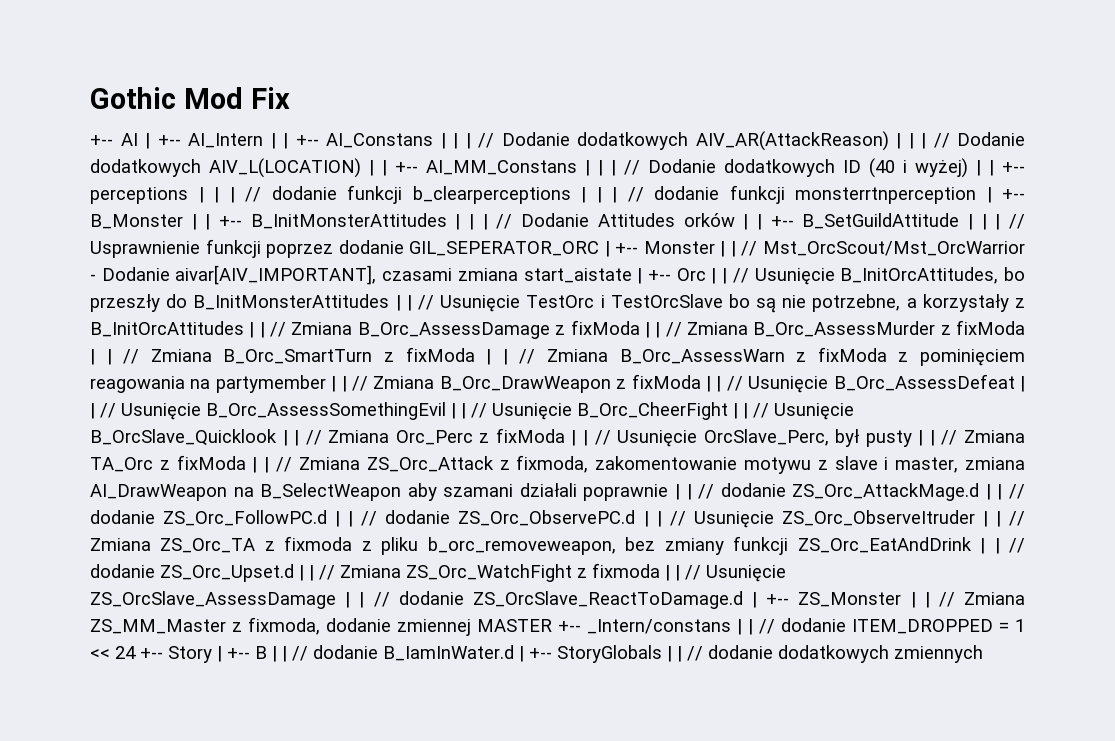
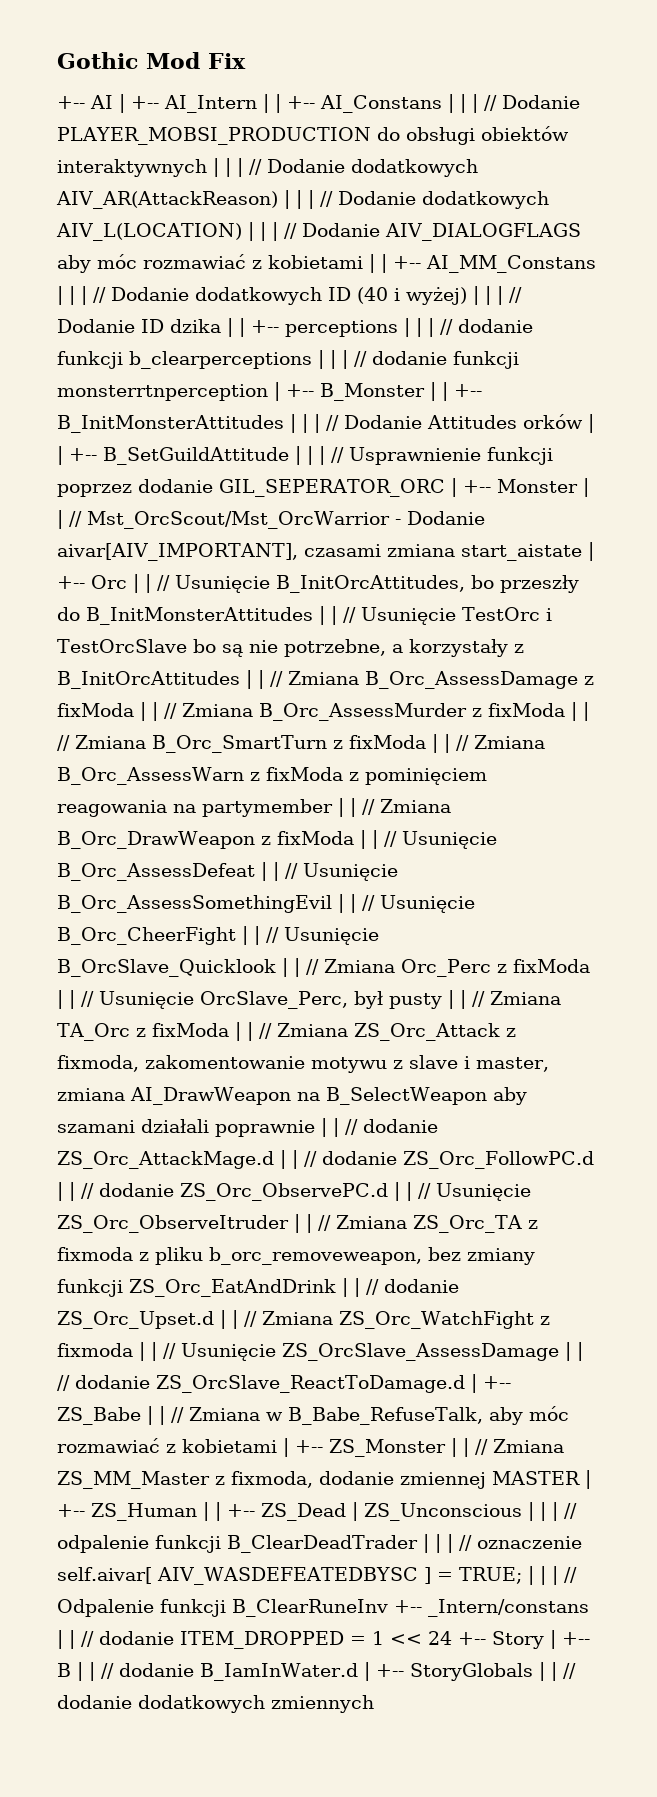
- +-- AI | +-- AI_Intern | | +-- AI_Constans | | | // Dodanie dodatkowych AIV_AR(AttackReason) | | | // Dodanie dodatkowych AIV_L(LOCATION) | | +-- AI_MM_Constans | | | // Dodanie dodatkowych ID (40 i wyżej) | | +-- perceptions | | | // dodanie funkcji b_clearperceptions | | | // dodanie funkcji monsterrtnperception | +-- B_Monster | | +-- B_InitMonsterAttitudes | | | // Dodanie Attitudes orków | | +-- B_SetGuildAttitude | | | // Usprawnienie funkcji poprzez dodanie GIL_SEPERATOR_ORC | +-- Monster | | // Mst_OrcScout/Mst_OrcWarrior - Dodanie aivar[AIV_IMPORTANT], czasami zmiana start_aistate | +-- Orc | | // Usunięcie B_InitOrcAttitudes, bo przeszły do B_InitMonsterAttitudes | | // Usunięcie TestOrc i TestOrcSlave bo są nie potrzebne, a korzystały z B_InitOrcAttitudes | | // Zmiana B_Orc_AssessDamage z fixModa | | // Zmiana B_Orc_AssessMurder z fixModa | | // Zmiana B_Orc_SmartTurn z fixModa | | // Zmiana B_Orc_AssessWarn z fixModa z pominięciem reagowania na partymember | | // Zmiana B_Orc_DrawWeapon z fixModa | | // Usunięcie B_Orc_AssessDefeat | | // Usunięcie B_Orc_AssessSomethingEvil | | // Usunięcie B_Orc_CheerFight | | // Usunięcie B_OrcSlave_Quicklook | | // Zmiana Orc_Perc z fixModa | | // Usunięcie OrcSlave_Perc, był pusty | | // Zmiana TA_Orc z fixModa | | // Zmiana ZS_Orc_Attack z fixmoda, zakomentowanie motywu z slave i master, zmiana AI_DrawWeapon na B_SelectWeapon aby szamani działali poprawnie | | // dodanie ZS_Orc_AttackMage.d | | // dodanie ZS_Orc_FollowPC.d | | // dodanie ZS_Orc_ObservePC.d | | // Usunięcie ZS_Orc_ObserveItruder | | // Zmiana ZS_Orc_TA z fixmoda z pliku b_orc_removeweapon, bez zmiany funkcji ZS_Orc_EatAndDrink | | // dodanie ZS_Orc_Upset.d | | // Zmiana ZS_Orc_WatchFight z fixmoda | | // Usunięcie ZS_OrcSlave_AssessDamage | | // dodanie ZS_OrcSlave_ReactToDamage.d | +-- ZS_Monster | | // Zmiana ZS_MM_Master z fixmoda, dodanie zmiennej MASTER +-- _Intern/constans | | // dodanie ITEM_DROPPED = 1 << 24 +-- Story | +-- B | | // dodanie B_IamInWater.d | +-- StoryGlobals | | // dodanie dodatkowych zmiennych
+ +-- AI | +-- AI_Intern | | +-- AI_Constans | | | // Dodanie PLAYER_MOBSI_PRODUCTION do obsługi obiektów interaktywnych | | | // Dodanie dodatkowych AIV_AR(AttackReason) | | | // Dodanie dodatkowych AIV_L(LOCATION) | | | // Dodanie AIV_DIALOGFLAGS aby móc rozmawiać z kobietami | | +-- AI_MM_Constans | | | // Dodanie dodatkowych ID (40 i wyżej) | | | // Dodanie ID dzika | | +-- perceptions | | | // dodanie funkcji b_clearperceptions | | | // dodanie funkcji monsterrtnperception | +-- B_Monster | | +-- B_InitMonsterAttitudes | | | // Dodanie Attitudes orków | | +-- B_SetGuildAttitude | | | // Usprawnienie funkcji poprzez dodanie GIL_SEPERATOR_ORC | +-- Monster | | // Mst_OrcScout/Mst_OrcWarrior - Dodanie aivar[AIV_IMPORTANT], czasami zmiana start_aistate | +-- Orc | | // Usunięcie B_InitOrcAttitudes, bo przeszły do B_InitMonsterAttitudes | | // Usunięcie TestOrc i TestOrcSlave bo są nie potrzebne, a korzystały z B_InitOrcAttitudes | | // Zmiana B_Orc_AssessDamage z fixModa | | // Zmiana B_Orc_AssessMurder z fixModa | | // Zmiana B_Orc_SmartTurn z fixModa | | // Zmiana B_Orc_AssessWarn z fixModa z pominięciem reagowania na partymember | | // Zmiana B_Orc_DrawWeapon z fixModa | | // Usunięcie B_Orc_AssessDefeat | | // Usunięcie B_Orc_AssessSomethingEvil | | // Usunięcie B_Orc_CheerFight | | // Usunięcie B_OrcSlave_Quicklook | | // Zmiana Orc_Perc z fixModa | | // Usunięcie OrcSlave_Perc, był pusty | | // Zmiana TA_Orc z fixModa | | // Zmiana ZS_Orc_Attack z fixmoda, zakomentowanie motywu z slave i master, zmiana AI_DrawWeapon na B_SelectWeapon aby szamani działali poprawnie | | // dodanie ZS_Orc_AttackMage.d | | // dodanie ZS_Orc_FollowPC.d | | // dodanie ZS_Orc_ObservePC.d | | // Usunięcie ZS_Orc_ObserveItruder | | // Zmiana ZS_Orc_TA z fixmoda z pliku b_orc_removeweapon, bez zmiany funkcji ZS_Orc_EatAndDrink | | // dodanie ZS_Orc_Upset.d | | // Zmiana ZS_Orc_WatchFight z fixmoda | | // Usunięcie ZS_OrcSlave_AssessDamage | | // dodanie ZS_OrcSlave_ReactToDamage.d | +-- ZS_Babe | | // Zmiana w B_Babe_RefuseTalk, aby móc rozmawiać z kobietami | +-- ZS_Monster | | // Zmiana ZS_MM_Master z fixmoda, dodanie zmiennej MASTER | +-- ZS_Human | | +-- ZS_Dead | ZS_Unconscious | | | // odpalenie funkcji B_ClearDeadTrader | | | // oznaczenie self.aivar[ AIV_WASDEFEATEDBYSC ] = TRUE; | | | // Odpalenie funkcji B_ClearRuneInv +-- _Intern/constans | | // dodanie ITEM_DROPPED = 1 << 24 +-- Story | +-- B | | // dodanie B_IamInWater.d | +-- StoryGlobals | | // dodanie dodatkowych zmiennych

